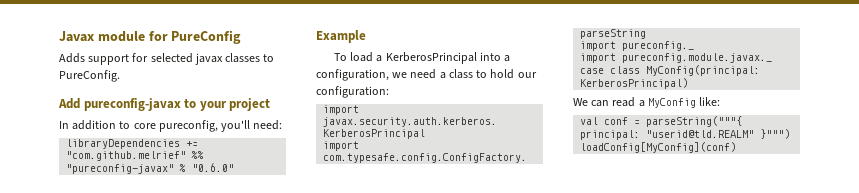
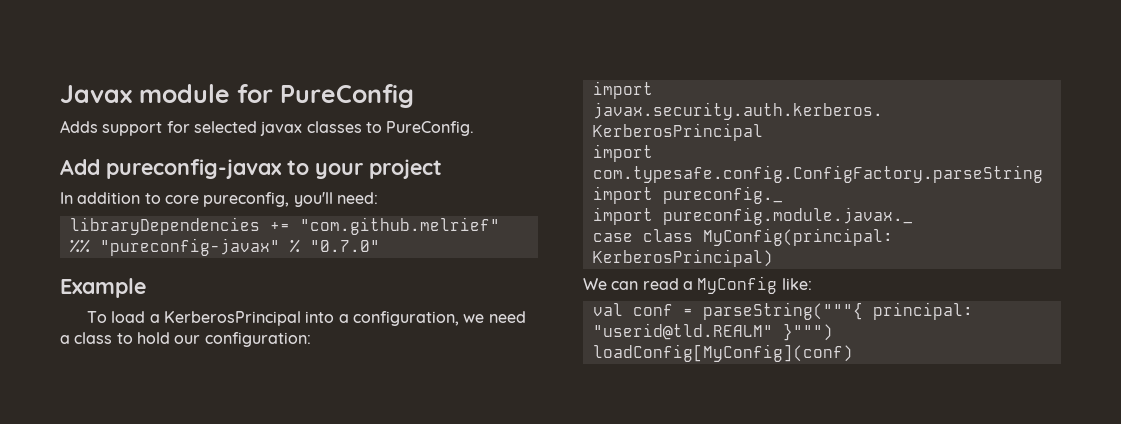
- libraryDependencies += "com.github.melrief" %% "pureconfig-javax" % "0.6.0"
+ libraryDependencies += "com.github.melrief" %% "pureconfig-javax" % "0.7.0"

